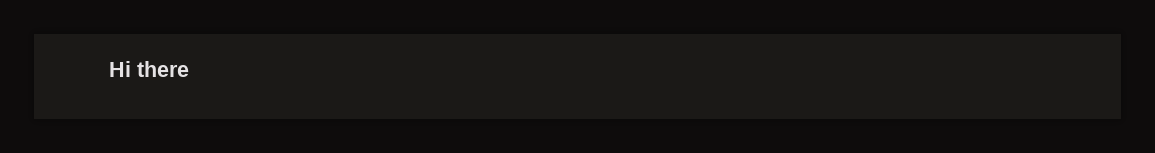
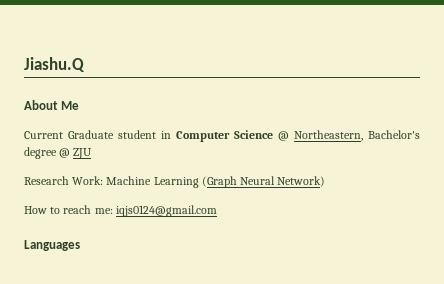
- Hi there
+ Jiashu.Q
+ About Me
+ Current Graduate student in Computer Science @ Northeastern, Bachelor's degree @ ZJU
+ Research Work: Machine Learning (Graph Neural Network)
+ How to reach me: iqjs0124@gmail.com
+ Languages

